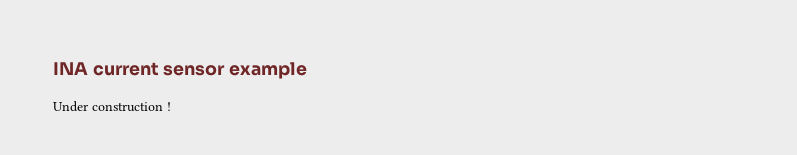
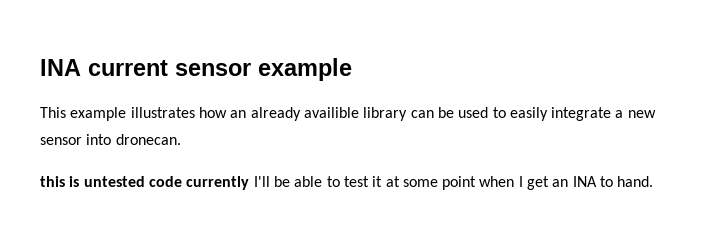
- Under construction !
+ This example illustrates how an already availible library can be used to easily integrate a new sensor into dronecan.
+ this is untested code currently I'll be able to test it at some point when I get an INA to hand.

